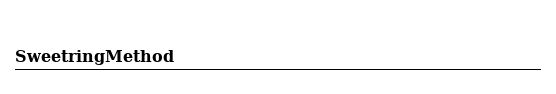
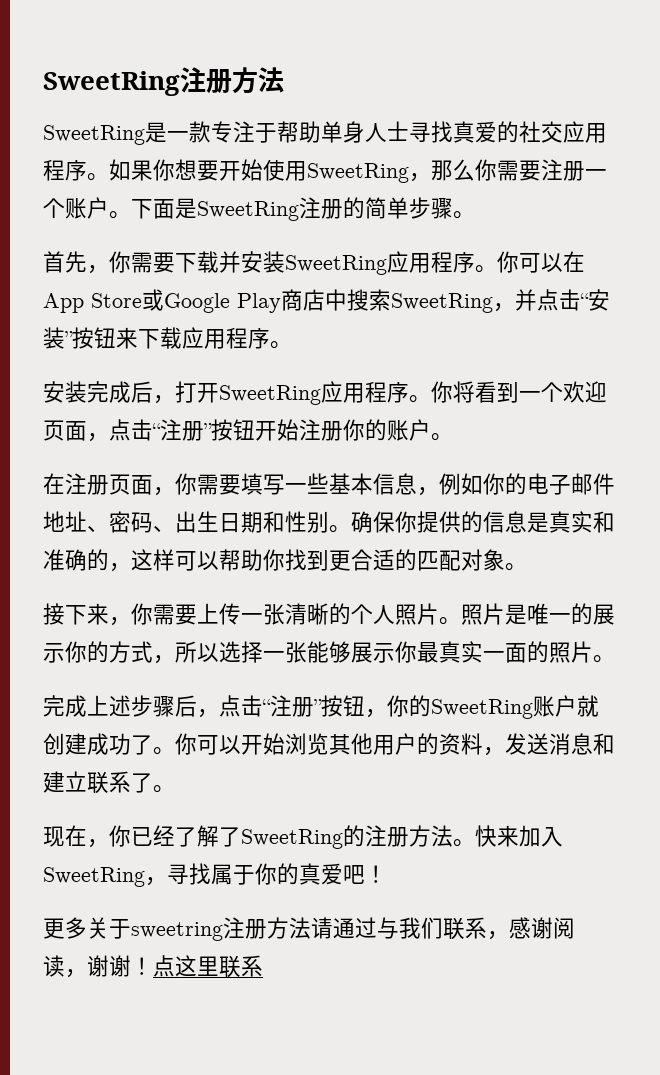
- SweetringMethod
+ SweetRing注册方法
+ SweetRing是一款专注于帮助单身人士寻找真爱的社交应用程序。如果你想要开始使用SweetRing，那么你需要注册一个账户。下面是SweetRing注册的简单步骤。
+ 首先，你需要下载并安装SweetRing应用程序。你可以在App Store或Google Play商店中搜索SweetRing，并点击“安装”按钮来下载应用程序。
+ 安装完成后，打开SweetRing应用程序。你将看到一个欢迎页面，点击“注册”按钮开始注册你的账户。
+ 在注册页面，你需要填写一些基本信息，例如你的电子邮件地址、密码、出生日期和性别。确保你提供的信息是真实和准确的，这样可以帮助你找到更合适的匹配对象。
+ 接下来，你需要上传一张清晰的个人照片。照片是唯一的展示你的方式，所以选择一张能够展示你最真实一面的照片。
+ 完成上述步骤后，点击“注册”按钮，你的SweetRing账户就创建成功了。你可以开始浏览其他用户的资料，发送消息和建立联系了。
+ 现在，你已经了解了SweetRing的注册方法。快来加入SweetRing，寻找属于你的真爱吧！
+ 更多关于sweetring注册方法请通过与我们联系，感谢阅读，谢谢！点这里联系

